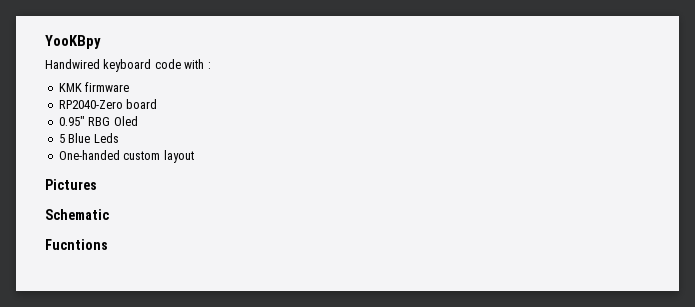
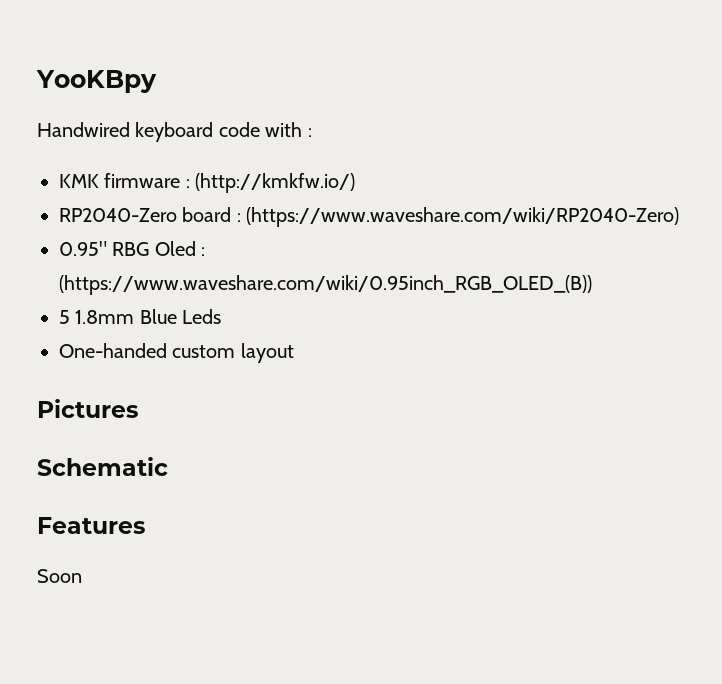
- KMK firmware
+ KMK firmware : (http://kmkfw.io/)
- RP2040-Zero board
+ RP2040-Zero board : (https://www.waveshare.com/wiki/RP2040-Zero)
- 0.95" RBG Oled
+ 0.95" RBG Oled : (https://www.waveshare.com/wiki/0.95inch_RGB_OLED_(B))
- 5 Blue Leds
+ 5 1.8mm Blue Leds
- Fucntions
+ Features
+ Soon

